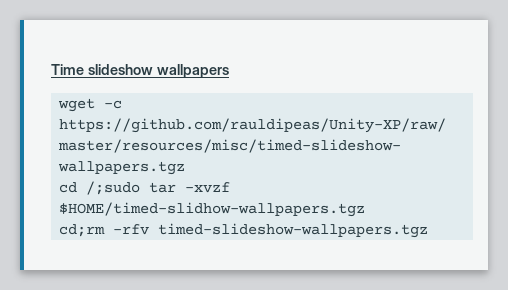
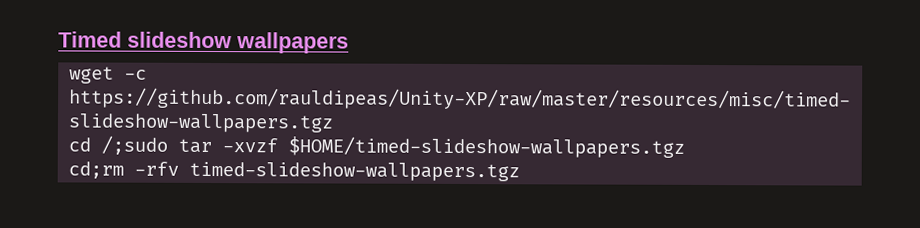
- Time slideshow wallpapers
+ Timed slideshow wallpapers
- cd /;sudo tar -xvzf $HOME/timed-slidhow-wallpapers.tgz
+ cd /;sudo tar -xvzf $HOME/timed-slideshow-wallpapers.tgz

